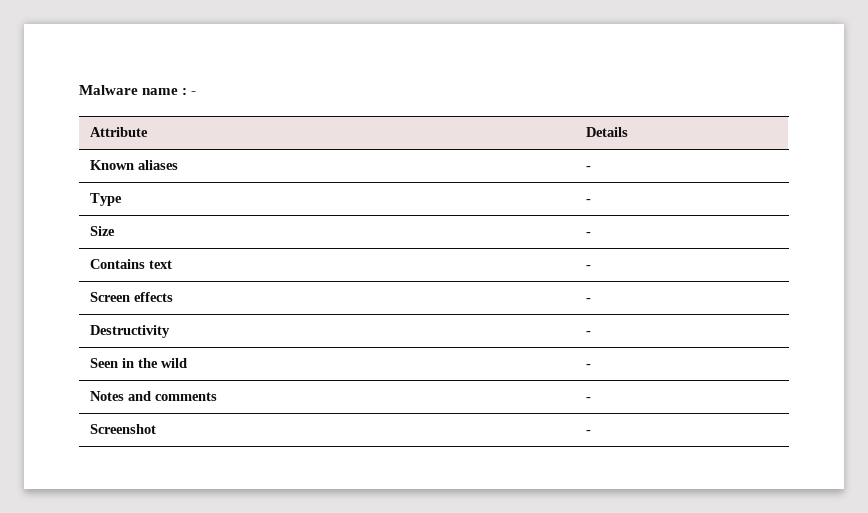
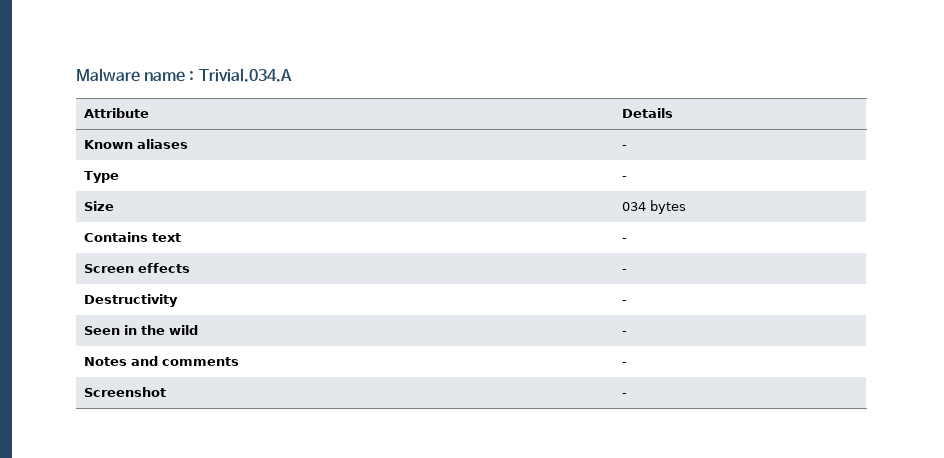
- Malware name : -
+ Malware name : Trivial.034.A
- Size | -
+ Size | 034 bytes

